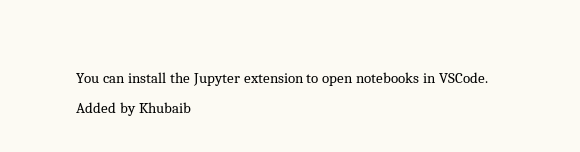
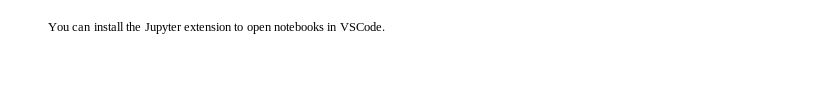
- Added by Khubaib

